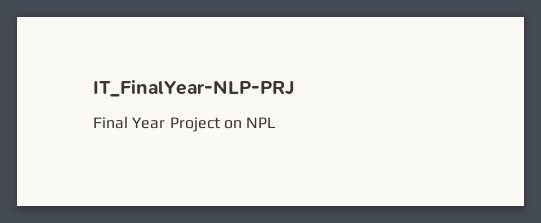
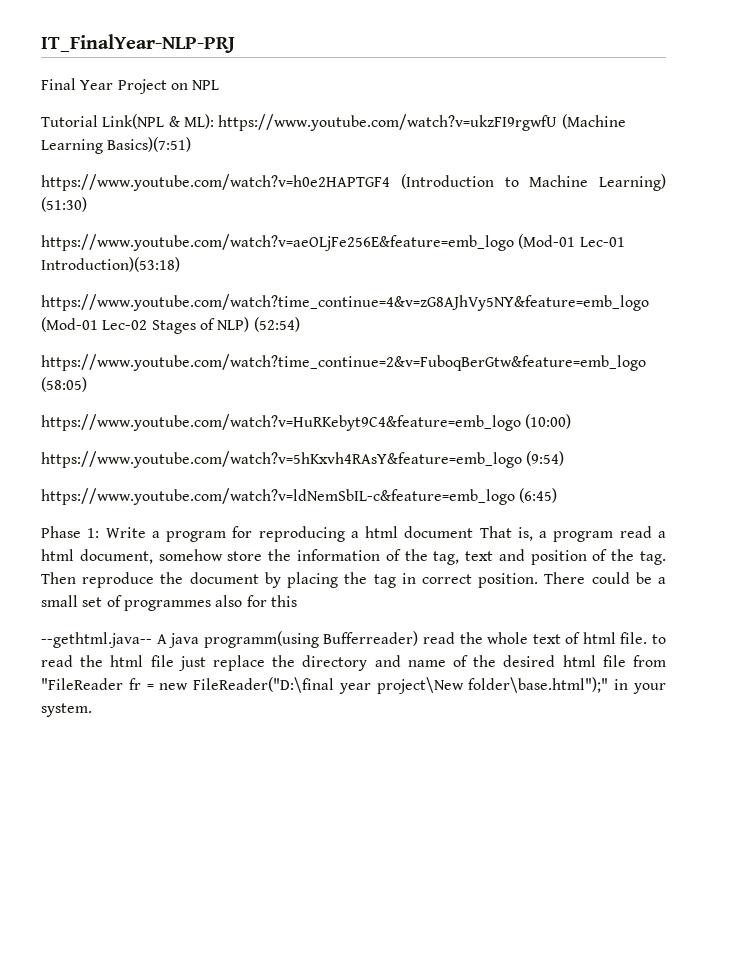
+ Tutorial Link(NPL & ML): https://www.youtube.com/watch?v=ukzFI9rgwfU (Machine Learning Basics)(7:51)
+ https://www.youtube.com/watch?v=h0e2HAPTGF4 (Introduction to Machine Learning) (51:30)
+ https://www.youtube.com/watch?v=aeOLjFe256E&feature=emb_logo (Mod-01 Lec-01 Introduction)(53:18)
+ https://www.youtube.com/watch?time_continue=4&v=zG8AJhVy5NY&feature=emb_logo (Mod-01 Lec-02 Stages of NLP) (52:54)
+ https://www.youtube.com/watch?time_continue=2&v=FuboqBerGtw&feature=emb_logo (58:05)
+ https://www.youtube.com/watch?v=HuRKebyt9C4&feature=emb_logo (10:00)
+ https://www.youtube.com/watch?v=5hKxvh4RAsY&feature=emb_logo (9:54)
+ https://www.youtube.com/watch?v=ldNemSbIL-c&feature=emb_logo (6:45)
+ Phase 1: Write a program for reproducing a html document That is, a program read a html document, somehow store the information of the tag, text and position of the tag. Then reproduce the document by placing the tag in correct position. There could be a small set of programmes also for this
+ --gethtml.java-- A java programm(using Bufferreader) read the whole text of html file. to read the html file just replace the directory and name of the desired html file from "FileReader fr = new FileReader("D:\final year project\New folder\base.html");" in your system.

